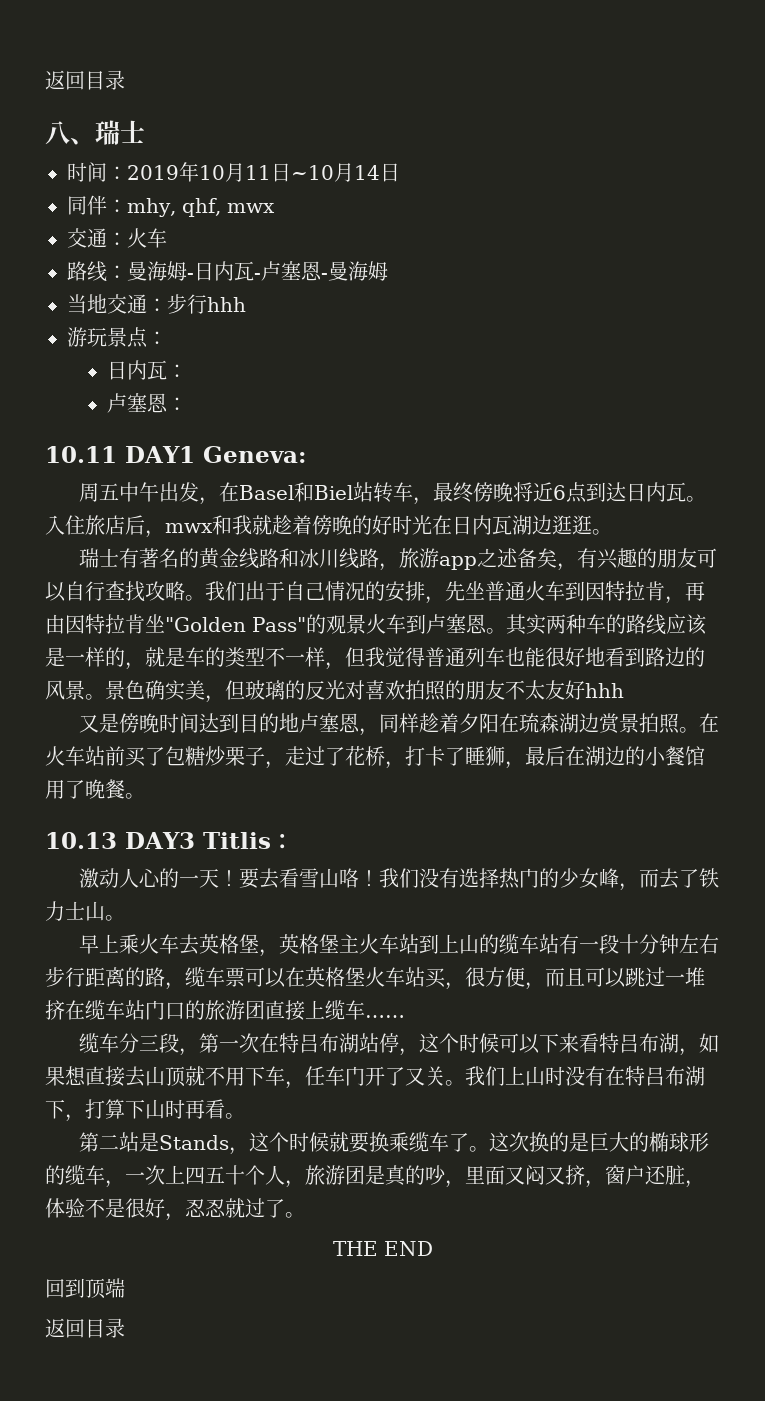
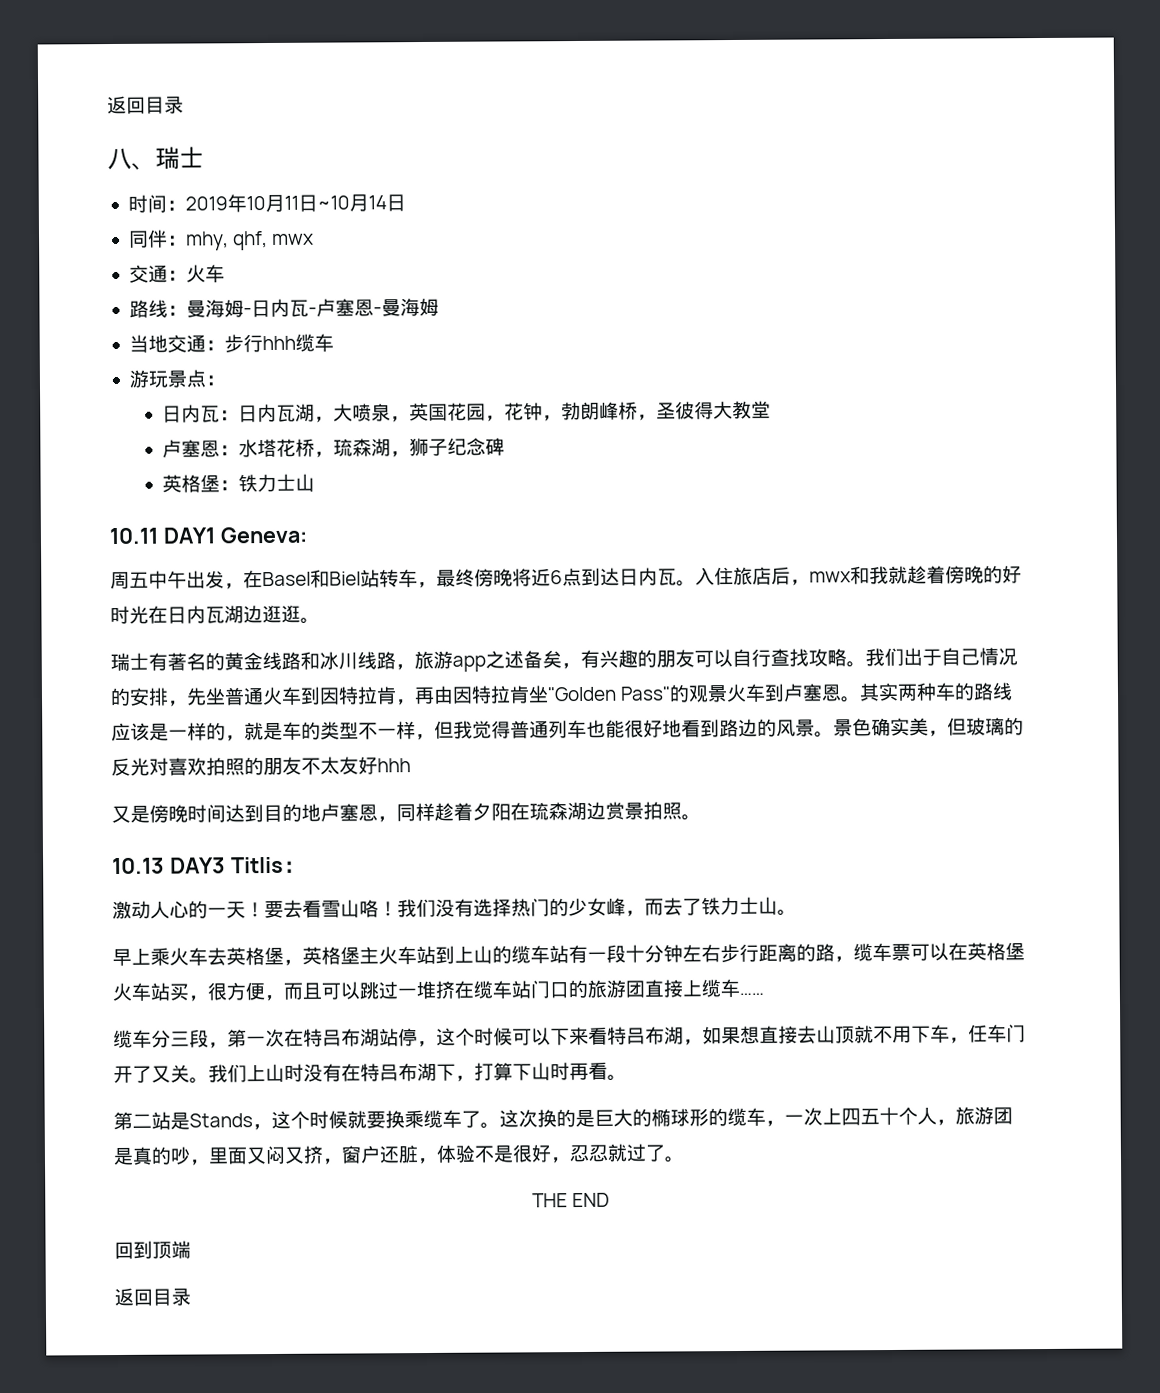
- 当地交通：步行hhh
+ 当地交通：步行hhh缆车
- 日内瓦：
- 卢塞恩：
+ 日内瓦：日内瓦湖，大喷泉，英国花园，花钟，勃朗峰桥，圣彼得大教堂
+ 卢塞恩：水塔花桥，琉森湖，狮子纪念碑
+ 英格堡：铁力士山
- 在火车站前买了包糖炒栗子，走过了花桥，打卡了睡狮，最后在湖边的小餐馆用了晚餐。

